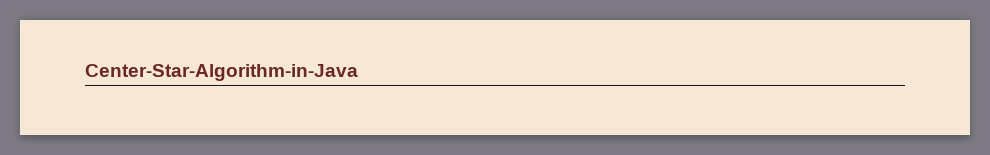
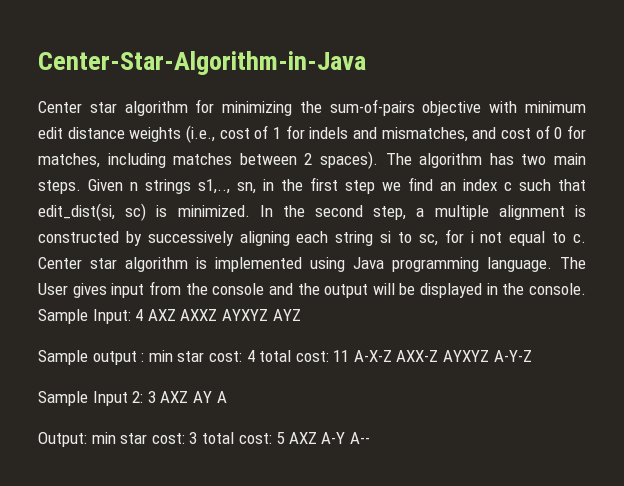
+ Center star algorithm for minimizing the sum-of-pairs objective with minimum edit distance weights (i.e., cost of 1 for indels and mismatches, and cost of 0 for matches, including matches between 2 spaces). The algorithm has two main steps. Given n strings s1,.., sn, in the first step we find an index c such that edit_dist(si, sc) is minimized. In the second step, a multiple alignment is constructed by successively aligning each string si to sc, for i not equal to c. Center star algorithm is implemented using Java programming language. The User gives input from the console and the output will be displayed in the console. Sample Input: 4 AXZ AXXZ AYXYZ AYZ
+ Sample output : min star cost: 4 total cost: 11 A-X-Z AXX-Z AYXYZ A-Y-Z
+ Sample Input 2: 3 AXZ AY A
+ Output: min star cost: 3 total cost: 5 AXZ A-Y A--

